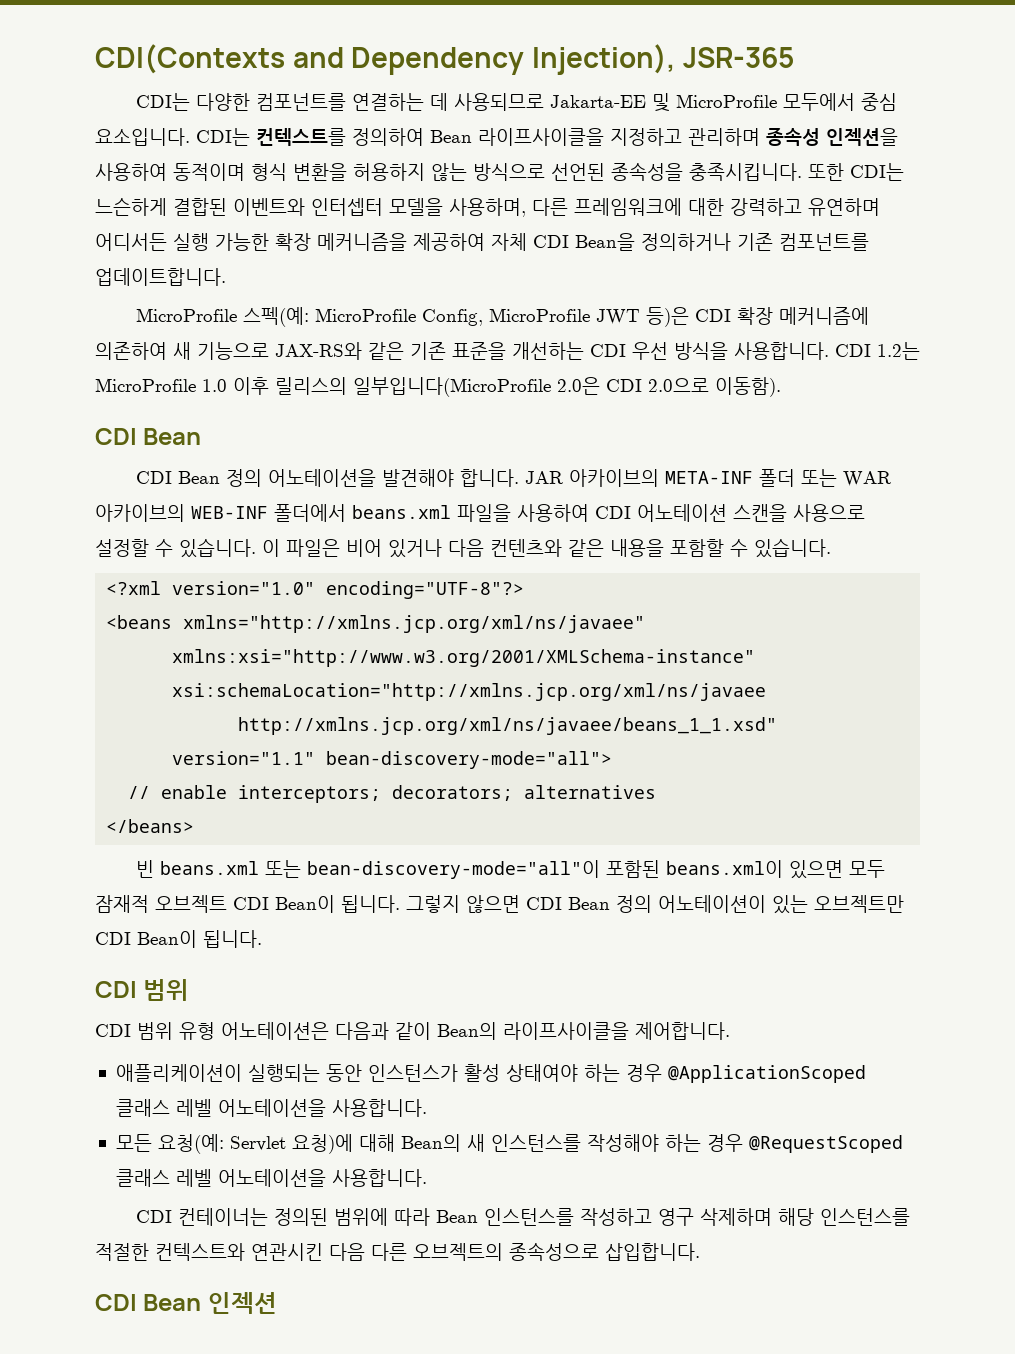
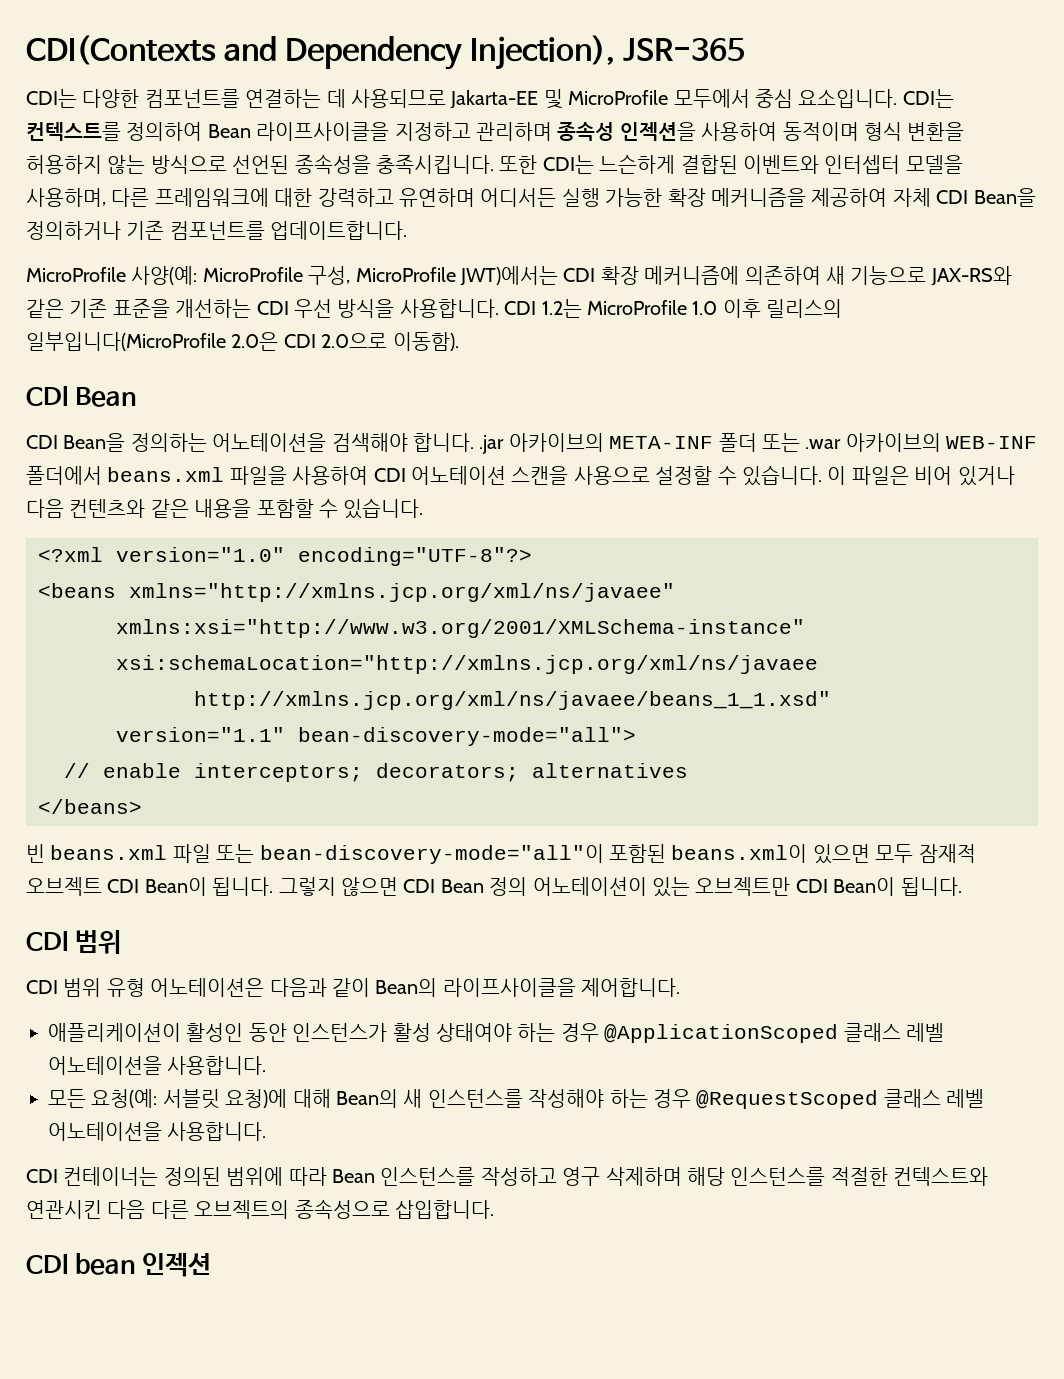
- MicroProfile 스펙(예: MicroProfile Config, MicroProfile JWT 등)은 CDI 확장 메커니즘에 의존하여 새 기능으로 JAX-RS와 같은 기존 표준을 개선하는 CDI 우선 방식을 사용합니다.
+ MicroProfile 사양(예: MicroProfile 구성, MicroProfile JWT)에서는 CDI 확장 메커니즘에 의존하여 새 기능으로 JAX-RS와 같은 기존 표준을 개선하는 CDI 우선 방식을 사용합니다.
- CDI Bean 정의 어노테이션을 발견해야 합니다. JAR 아카이브의 META-INF 폴더 또는 WAR 아카이브의 WEB-INF 폴더에서 beans.xml 파일을 사용하여 CDI 어노테이션 스캔을 사용으로 설정할 수 있습니다.
+ CDI Bean을 정의하는 어노테이션을 검색해야 합니다. .jar 아카이브의 META-INF 폴더 또는 .war 아카이브의 WEB-INF 폴더에서 beans.xml 파일을 사용하여 CDI 어노테이션 스캔을 사용으로 설정할 수 있습니다.
- 빈 beans.xml 또는 bean-discovery-mode="all"이 포함된 beans.xml이 있으면 모두 잠재적 오브젝트 CDI Bean이 됩니다.
+ 빈 beans.xml 파일 또는 bean-discovery-mode="all"이 포함된 beans.xml이 있으면 모두 잠재적 오브젝트 CDI Bean이 됩니다.
- 애플리케이션이 실행되는 동안 인스턴스가 활성 상태여야 하는 경우 @ApplicationScoped 클래스 레벨 어노테이션을 사용합니다.
+ 애플리케이션이 활성인 동안 인스턴스가 활성 상태여야 하는 경우 @ApplicationScoped 클래스 레벨 어노테이션을 사용합니다.
- 모든 요청(예: Servlet 요청)에 대해 Bean의 새 인스턴스를 작성해야 하는 경우 @RequestScoped 클래스 레벨 어노테이션을 사용합니다.
+ 모든 요청(예: 서블릿 요청)에 대해 Bean의 새 인스턴스를 작성해야 하는 경우 @RequestScoped 클래스 레벨 어노테이션을 사용합니다.
- CDI Bean 인젝션
+ CDI bean 인젝션

